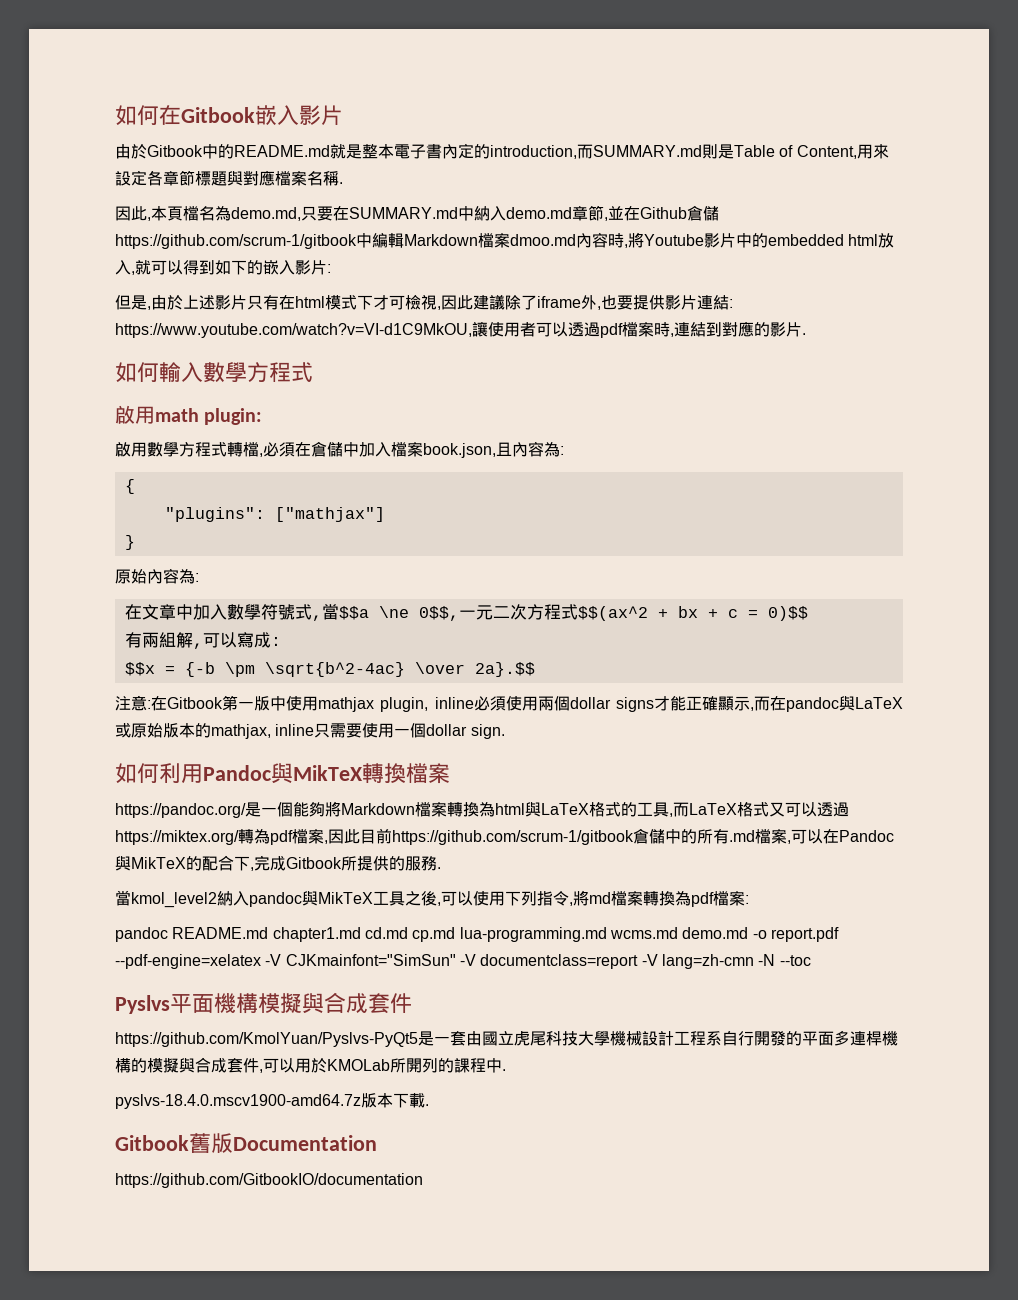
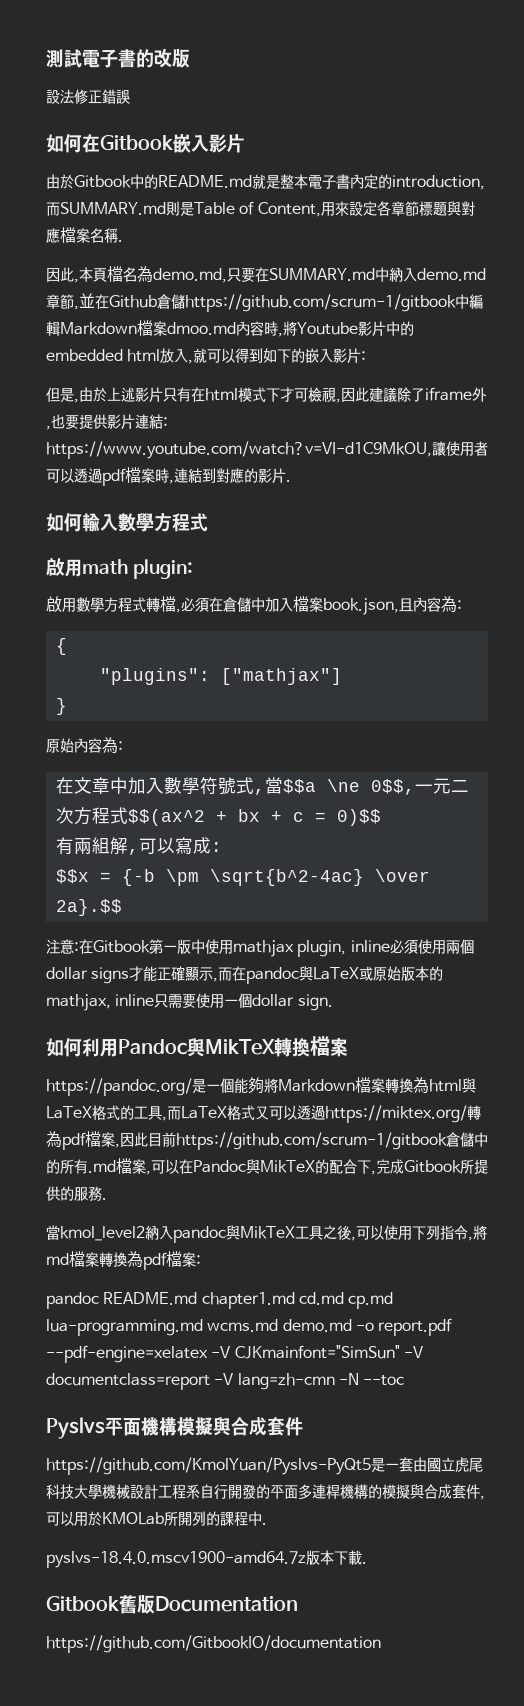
+ 測試電子書的改版
+ 設法修正錯誤

